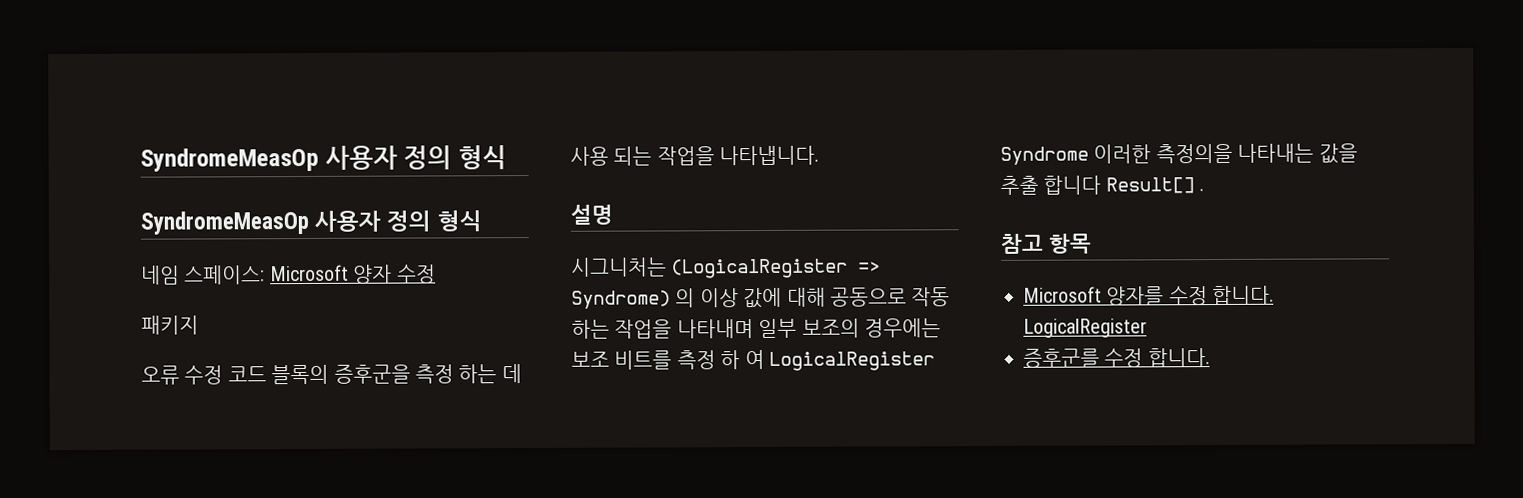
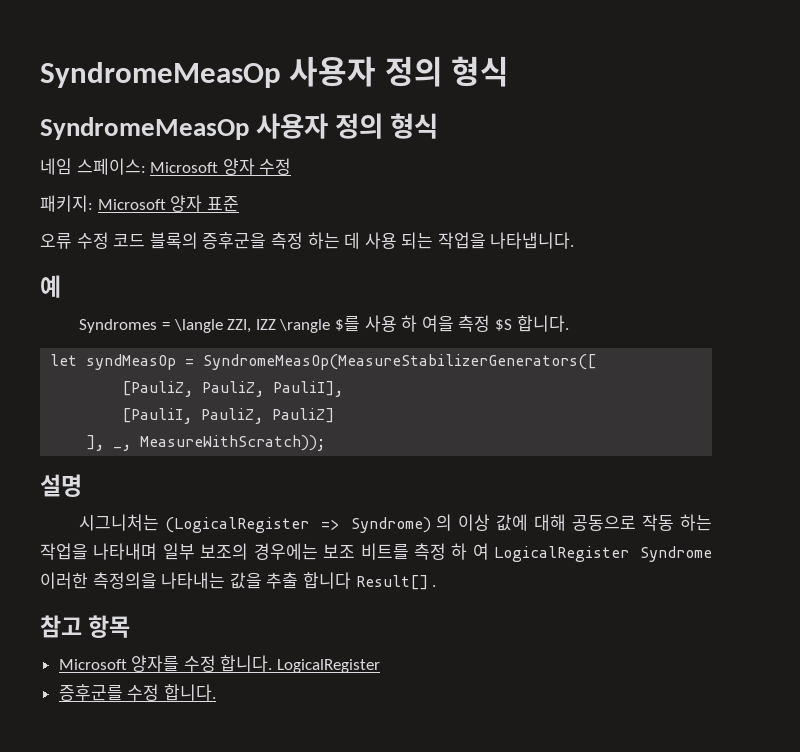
- 패키지
+ 패키지: Microsoft 양자 표준
+ 예
+ Syndromes = \langle ZZI, IZZ \rangle $를 사용 하 여을 측정 $S 합니다.
+ let syndMeasOp = SyndromeMeasOp(MeasureStabilizerGenerators([
+ [PauliZ, PauliZ, PauliI],
+ [PauliI, PauliZ, PauliZ]
+ ], _, MeasureWithScratch));

